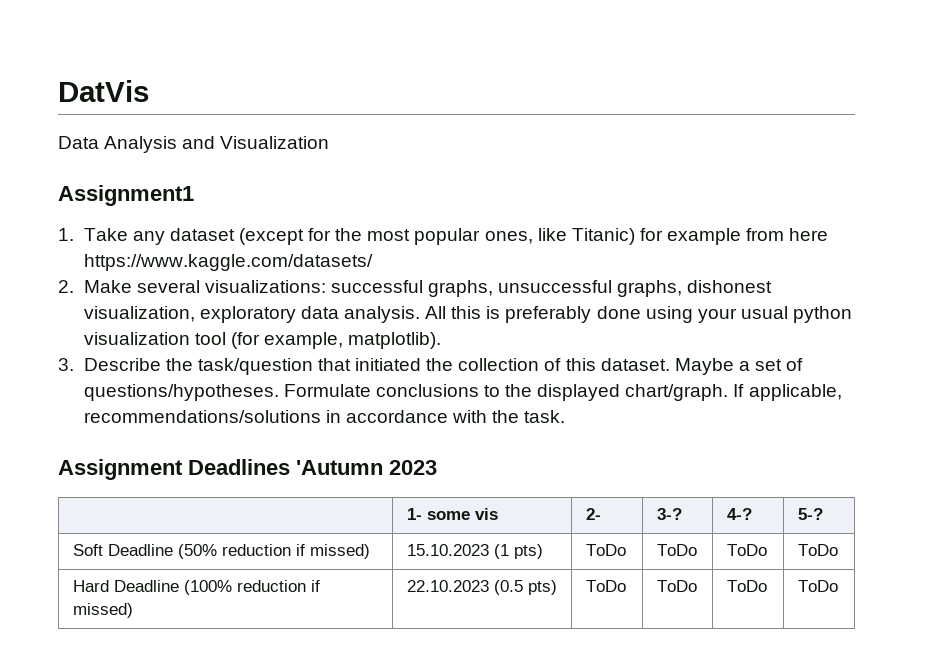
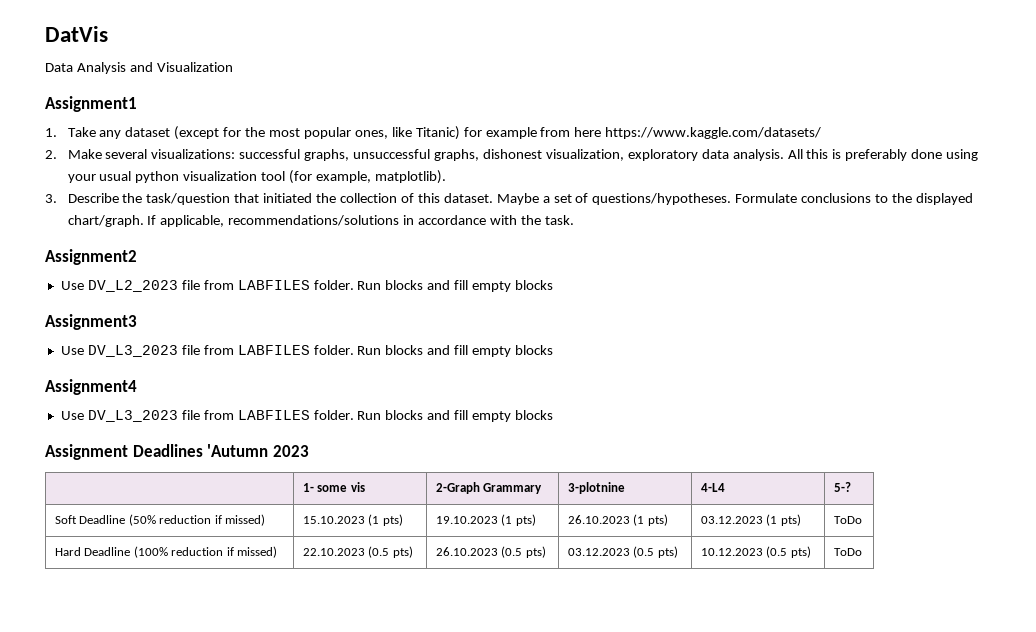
+ Assignment2
+ Use DV_L2_2023 file from LABFILES folder. Run blocks and fill empty blocks
+ Assignment3
+ Use DV_L3_2023 file from LABFILES folder. Run blocks and fill empty blocks
+ Assignment4
+ Use DV_L3_2023 file from LABFILES folder. Run blocks and fill empty blocks
- | 1- some vis | 2- | 3-? | 4-? | 5-?
+ | 1- some vis | 2-Graph Grammary | 3-plotnine | 4-L4 | 5-?
- Soft Deadline (50% reduction if missed) | 15.10.2023 (1 pts) | ToDo | ToDo | ToDo | ToDo
+ Soft Deadline (50% reduction if missed) | 15.10.2023 (1 pts) | 19.10.2023 (1 pts) | 26.10.2023 (1 pts) | 03.12.2023 (1 pts) | ToDo
- Hard Deadline (100% reduction if missed) | 22.10.2023 (0.5 pts) | ToDo | ToDo | ToDo | ToDo
+ Hard Deadline (100% reduction if missed) | 22.10.2023 (0.5 pts) | 26.10.2023 (0.5 pts) | 03.12.2023 (0.5 pts) | 10.12.2023 (0.5 pts) | ToDo

